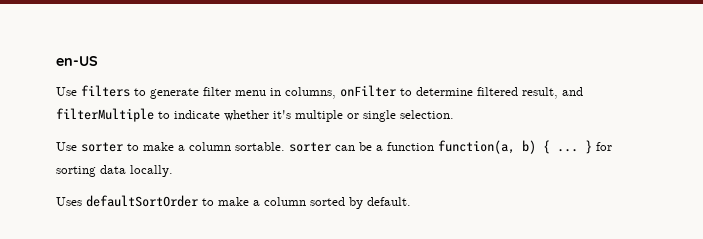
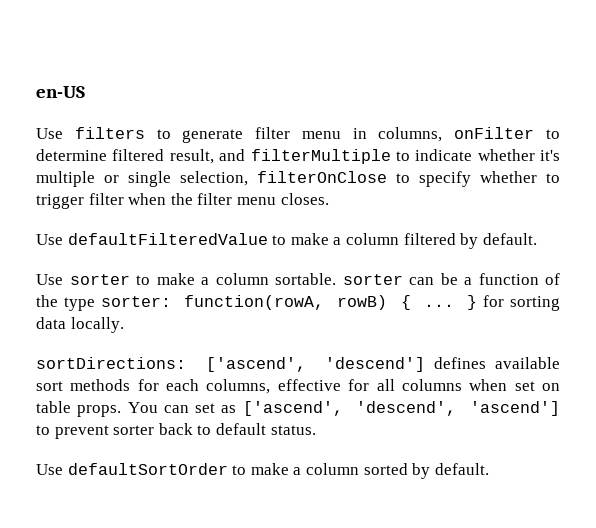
- Use filters to generate filter menu in columns, onFilter to determine filtered result, and filterMultiple to indicate whether it's multiple or single selection.
+ Use filters to generate filter menu in columns, onFilter to determine filtered result, and filterMultiple to indicate whether it's multiple or single selection, filterOnClose to specify whether to trigger filter when the filter menu closes.
+ Use defaultFilteredValue to make a column filtered by default.
- Use sorter to make a column sortable. sorter can be a function function(a, b) { ...
+ Use sorter to make a column sortable. sorter can be a function of the type sorter: function(rowA, rowB) { ...
- Uses defaultSortOrder to make a column sorted by default.
+ sortDirections: ['ascend', 'descend'] defines available sort methods for each columns, effective for all columns when set on table props. You can set as ['ascend', 'descend', 'ascend'] to prevent sorter back to default status.
+ Use defaultSortOrder to make a column sorted by default.

